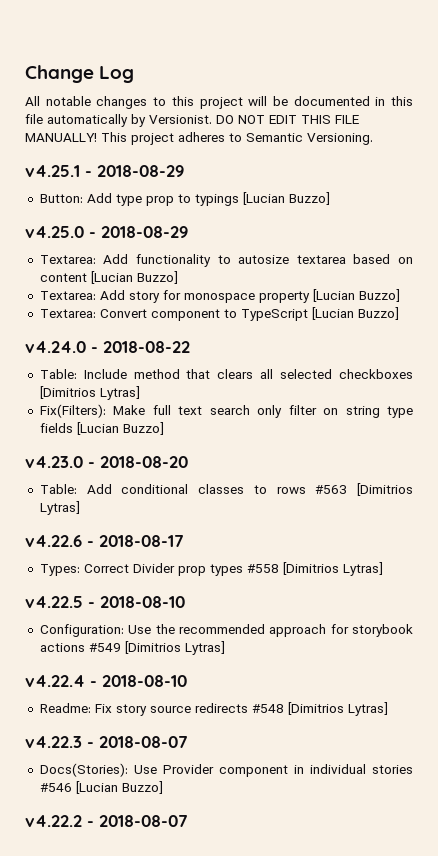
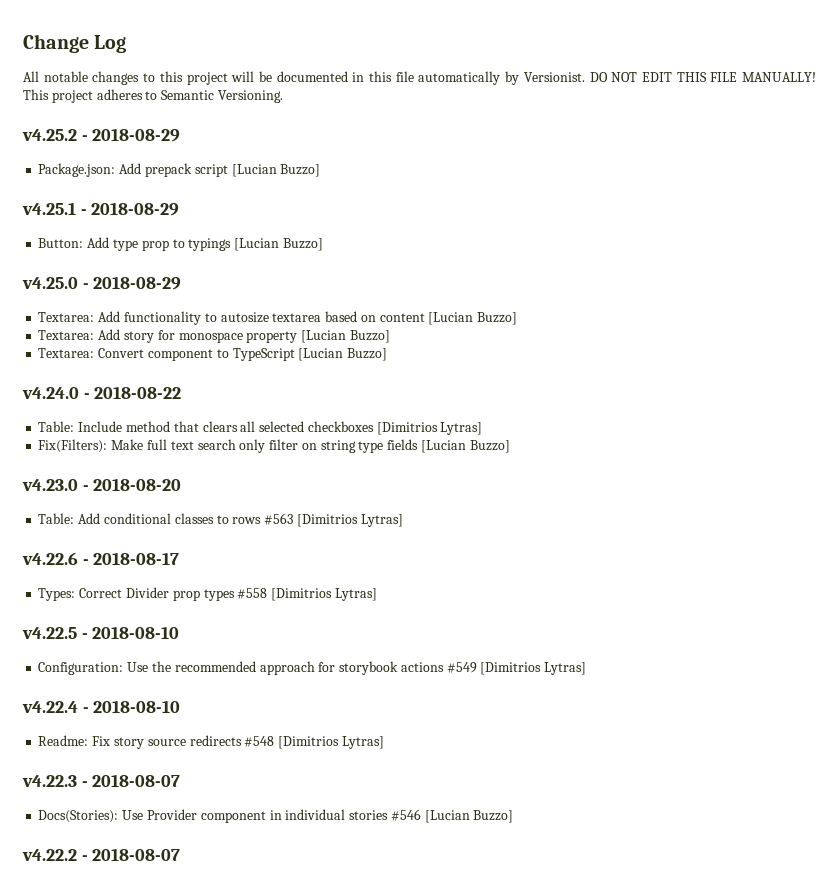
+ v4.25.2 - 2018-08-29
+ Package.json: Add prepack script [Lucian Buzzo]

